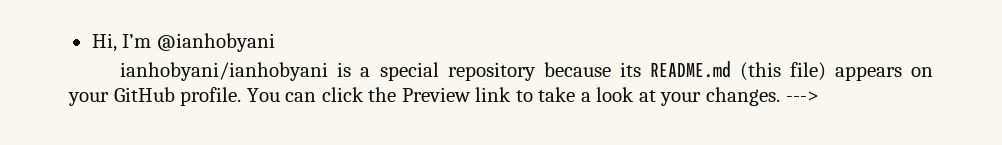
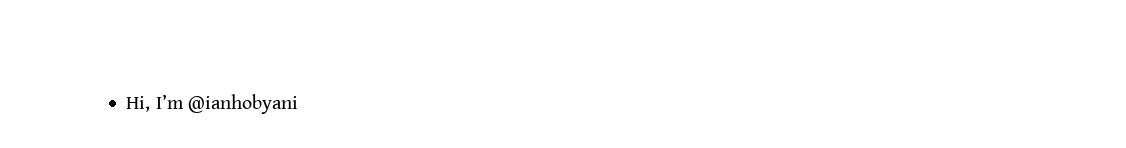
- ianhobyani/ianhobyani is a special repository because its README.md (this file) appears on your GitHub profile. You can click the Preview link to take a look at your changes. --->

